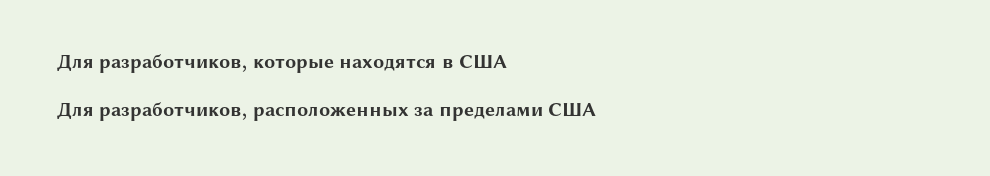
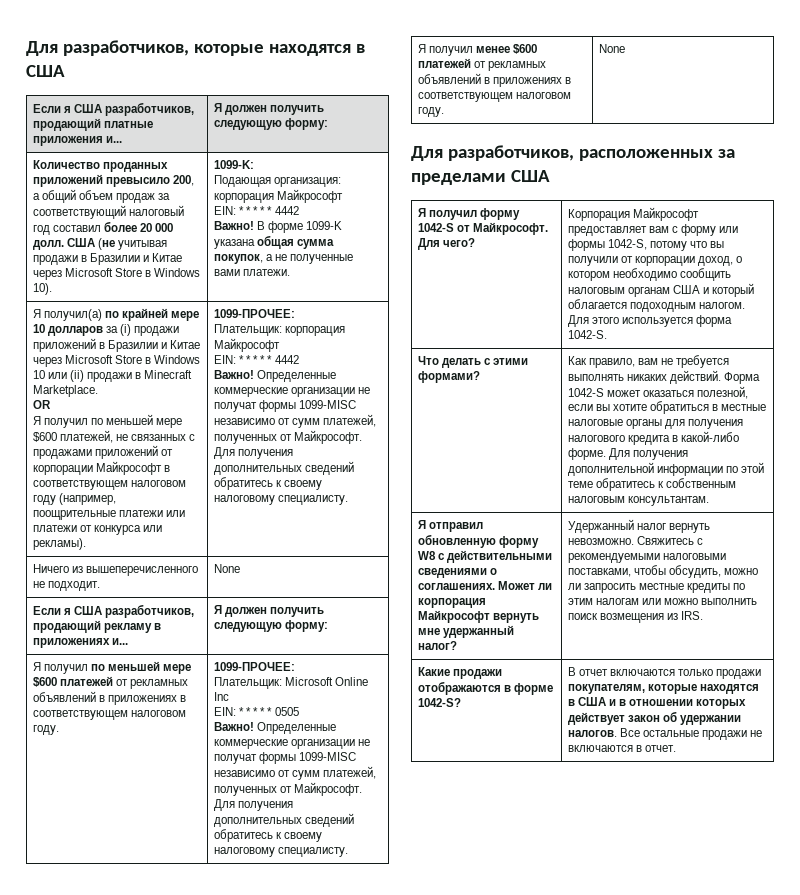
+ Если я США разработчиков, продающий платные приложения и... | Я должен получить следующую форму:
+ Количество проданных приложений превысило 200, а общий объем продаж за соответствующий налоговый год составил более 20 000 долл. США (не учитывая продажи в Бразилии и Китае через Microsoft Store в Windows 10). | 1099-K:
+ Подающая организация: корпорация Майкрософт
+ EIN: * * * * * 4442
+ Важно! В форме 1099-K указана общая сумма покупок, а не полученные вами платежи.
+ Я получил(а) по крайней мере 10 долларов за (i) продажи приложений в Бразилии и Китае через Microsoft Store в Windows 10 или (ii) продажи в Minecraft Marketplace.
+ OR
+ Я получил по меньшей мере $600 платежей, не связанных с продажами приложений от корпорации Майкрософт в соответствующем налоговом году (например, поощрительные платежи или платежи от конкурса или рекламы). | 1099-ПРОЧЕЕ:
+ Плательщик: корпорация Майкрософт
+ EIN: * * * * * 4442
+ Важно! Определенные коммерческие организации не получат формы 1099-MISC независимо от сумм платежей, полученных от Майкрософт. Для получения дополнительных сведений обратитесь к своему налоговому специалисту.
+ Ничего из вышеперечисленного не подходит. | None
+ Если я США разработчиков, продающий рекламу в приложениях и... | Я должен получить следующую форму:
+ Я получил по меньшей мере $600 платежей от рекламных объявлений в приложениях в соответствующем налоговом году. | 1099-ПРОЧЕЕ:
+ Плательщик: Microsoft Online Inc
+ EIN: * * * * * 0505
+ Важно! Определенные коммерческие организации не получат формы 1099-MISC независимо от сумм платежей, полученных от Майкрософт. Для получения дополнительных сведений обратитесь к своему налоговому специалисту.
+ Я получил менее $600 платежей от рекламных объявлений в приложениях в соответствующем налоговом году. | None
+ Я получил форму 1042-S от Майкрософт. Для чего? | Корпорация Майкрософт предоставляет вам с форму или формы 1042-S, потому что вы получили от корпорации доход, о котором необходимо сообщить налоговым органам США и который облагается подоходным налогом. Для этого используется форма 1042-S.
+ Что делать с этими формами? | Как правило, вам не требуется выполнять никаких действий. Форма 1042-S может оказаться полезной, если вы хотите обратиться в местные налоговые органы для получения налогового кредита в какой-либо форме. Для получения дополнительной информации по этой теме обратитесь к собственным налоговым консультантам.
+ Я отправил обновленную форму W8 с действительными сведениями о соглашениях. Может ли корпорация Майкрософт вернуть мне удержанный налог? | Удержанный налог вернуть невозможно. Свяжитесь с рекомендуемыми налоговыми поставками, чтобы обсудить, можно ли запросить местные кредиты по этим налогам или можно выполнить поиск возмещения из IRS.
+ Какие продажи отображаются в форме 1042-S? | В отчет включаются только продажи покупателям, которые находятся в США и в отношении которых действует закон об удержании налогов. Все остальные продажи не включаются в отчет.

